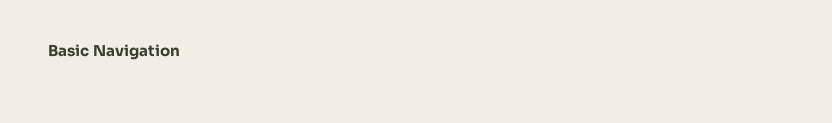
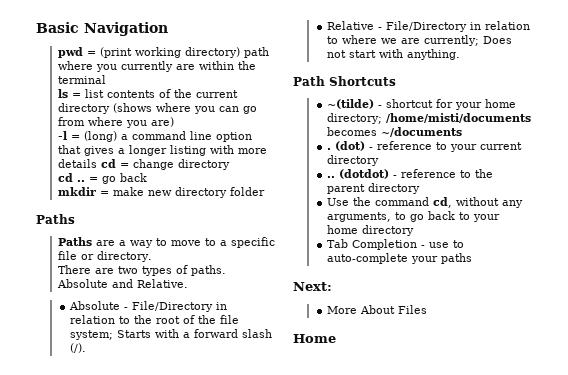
+ pwd = (print working directory) path where you currently are within the terminal
+ ls = list contents of the current directory (shows where you can go from where you are)
+ -l = (long) a command line option that gives a longer listing with more details cd = change directory
+ cd .. = go back
+ mkdir = make new directory folder
+ Paths
+ Paths are a way to move to a specific file or directory.
+ There are two types of paths. Absolute and Relative.
+ Absolute - File/Directory in relation to the root of the file system; Starts with a forward slash (/).
+ Relative - File/Directory in relation to where we are currently; Does not start with anything.
+ Path Shortcuts
+ ~(tilde) - shortcut for your home directory; /home/misti/documents becomes ~/documents
+ . (dot) - reference to your current directory
+ .. (dotdot) - reference to the parent directory
+ Use the command cd, without any arguments, to go back to your home directory
+ Tab Completion - use to auto-complete your paths
+ Next:
+ More About Files
+ Home

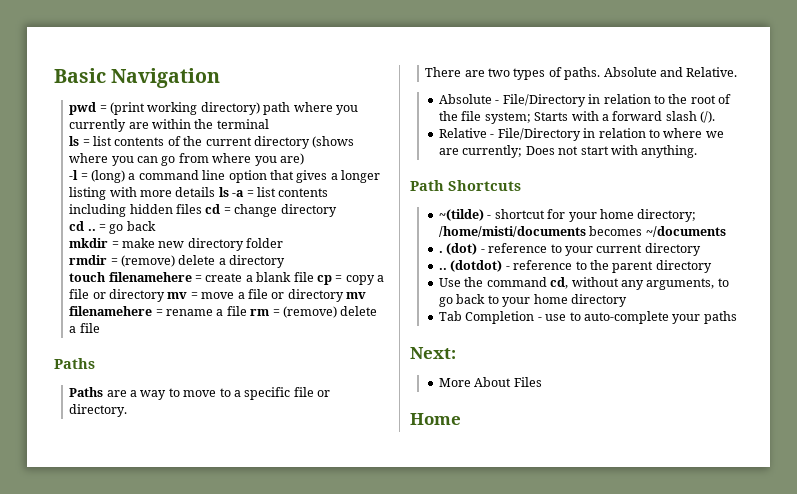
- -l = (long) a command line option that gives a longer listing with more details cd = change directory
+ -l = (long) a command line option that gives a longer listing with more details ls -a = list contents including hidden files cd = change directory
+ rmdir = (remove) delete a directory
+ touch filenamehere = create a blank file cp = copy a file or directory mv = move a file or directory mv filenamehere = rename a file rm = (remove) delete a file

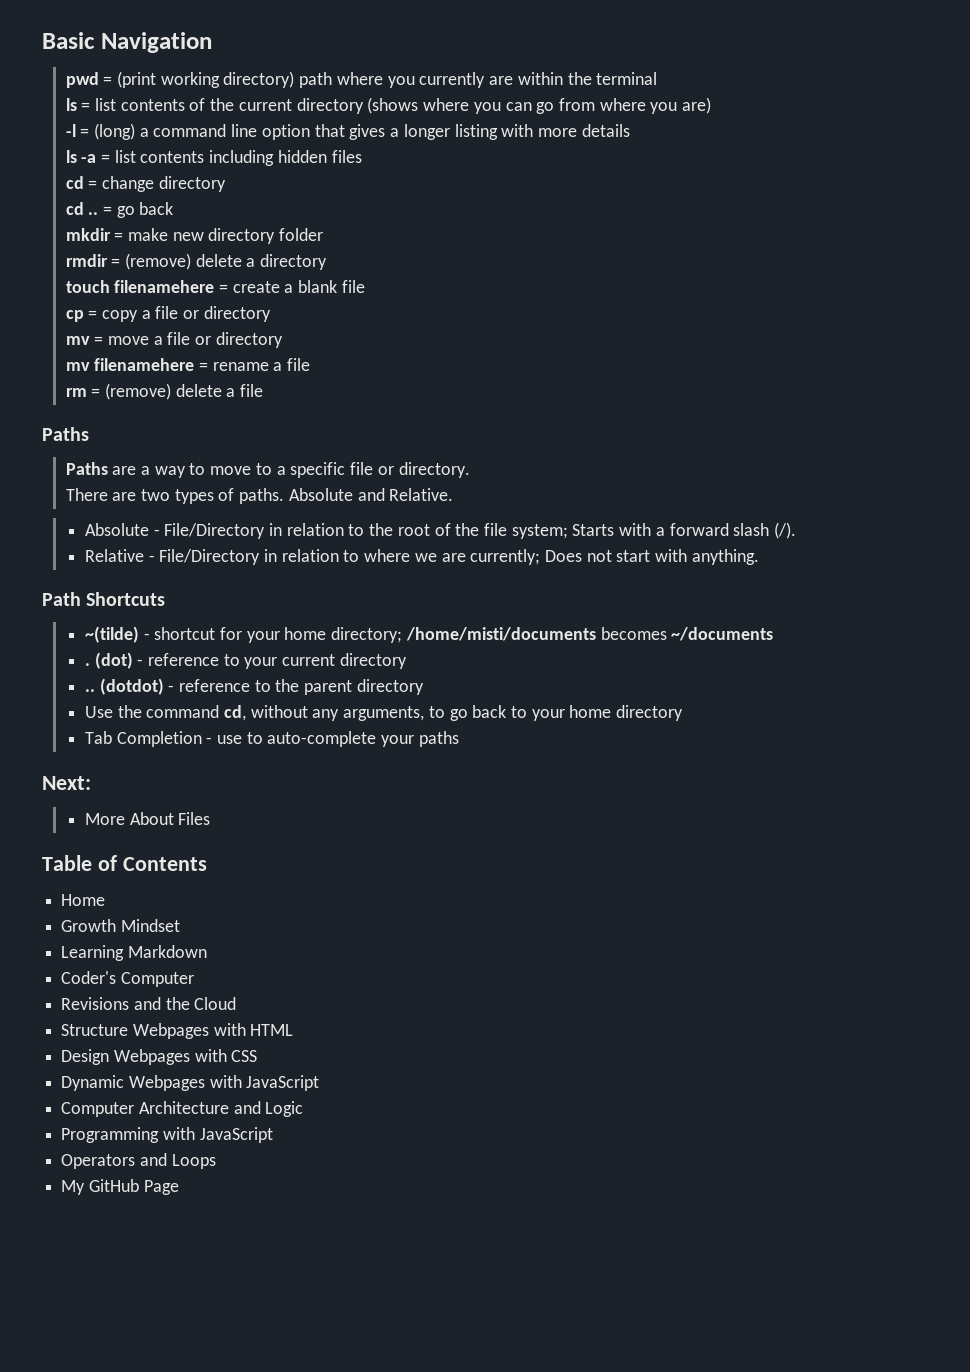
- -l = (long) a command line option that gives a longer listing with more details ls -a = list contents including hidden files cd = change directory
+ -l = (long) a command line option that gives a longer listing with more details
+ ls -a = list contents including hidden files
+ cd = change directory
- touch filenamehere = create a blank file cp = copy a file or directory mv = move a file or directory mv filenamehere = rename a file rm = (remove) delete a file
+ touch filenamehere = create a blank file
+ cp = copy a file or directory
+ mv = move a file or directory
+ mv filenamehere = rename a file
+ rm = (remove) delete a file
+ Table of Contents
  Home
+ Growth Mindset
+ Learning Markdown
+ Coder's Computer
+ Revisions and the Cloud
+ Structure Webpages with HTML
+ Design Webpages with CSS
+ Dynamic Webpages with JavaScript
+ Computer Architecture and Logic
+ Programming with JavaScript
+ Operators and Loops
+ My GitHub Page

